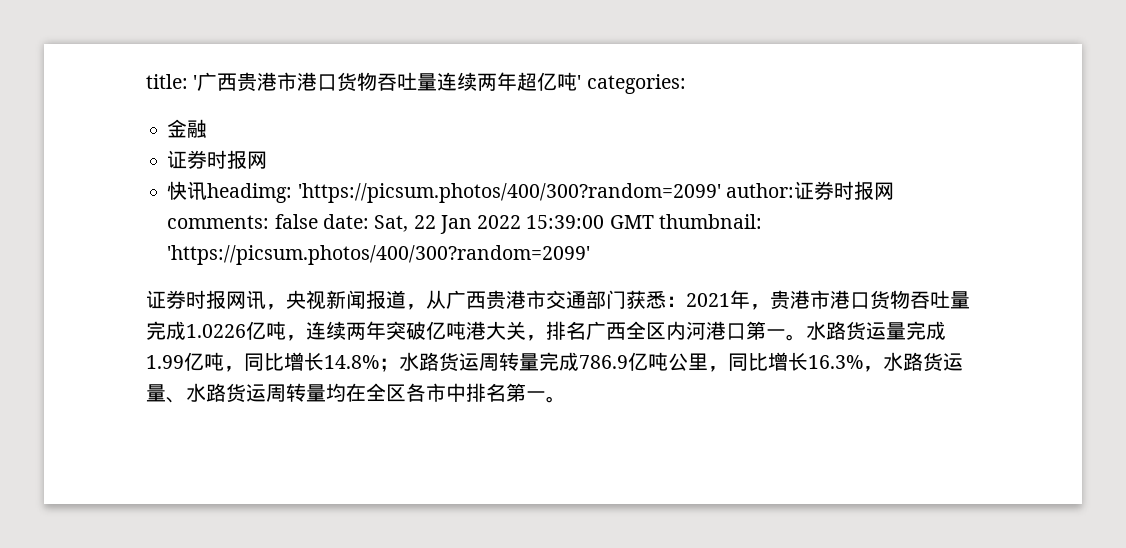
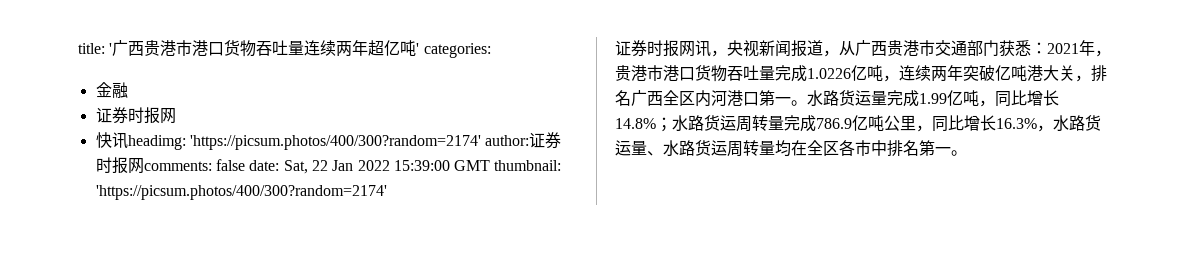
- 快讯headimg: 'https://picsum.photos/400/300?random=2099' author:证券时报网comments: false date: Sat, 22 Jan 2022 15:39:00 GMT thumbnail: 'https://picsum.photos/400/300?random=2099'
+ 快讯headimg: 'https://picsum.photos/400/300?random=2174' author:证券时报网comments: false date: Sat, 22 Jan 2022 15:39:00 GMT thumbnail: 'https://picsum.photos/400/300?random=2174'

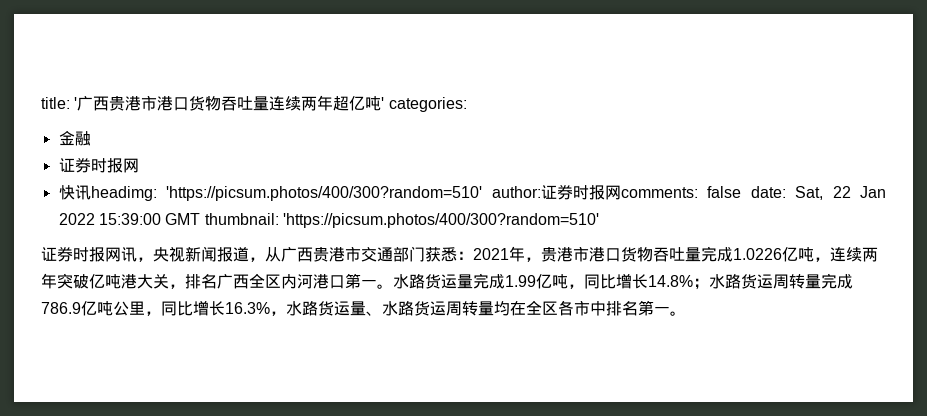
- 快讯headimg: 'https://picsum.photos/400/300?random=2174' author:证券时报网comments: false date: Sat, 22 Jan 2022 15:39:00 GMT thumbnail: 'https://picsum.photos/400/300?random=2174'
+ 快讯headimg: 'https://picsum.photos/400/300?random=510' author:证券时报网comments: false date: Sat, 22 Jan 2022 15:39:00 GMT thumbnail: 'https://picsum.photos/400/300?random=510'

